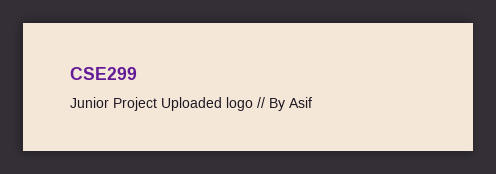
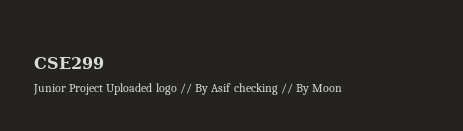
- Junior Project Uploaded logo // By Asif
+ Junior Project Uploaded logo // By Asif checking // By Moon

